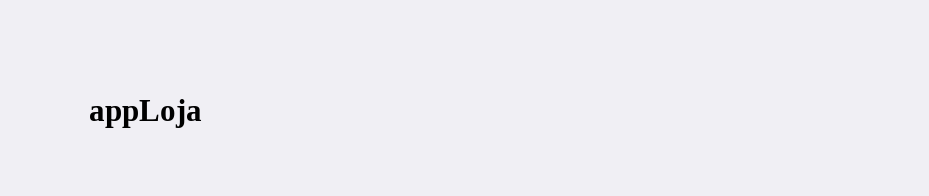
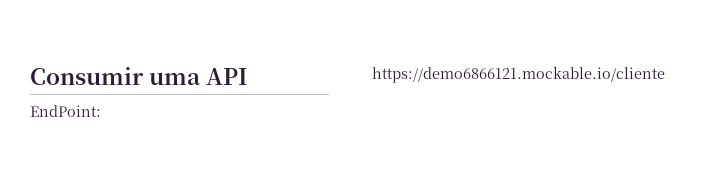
- appLoja
+ Consumir uma API
+ EndPoint: https://demo6866121.mockable.io/cliente

